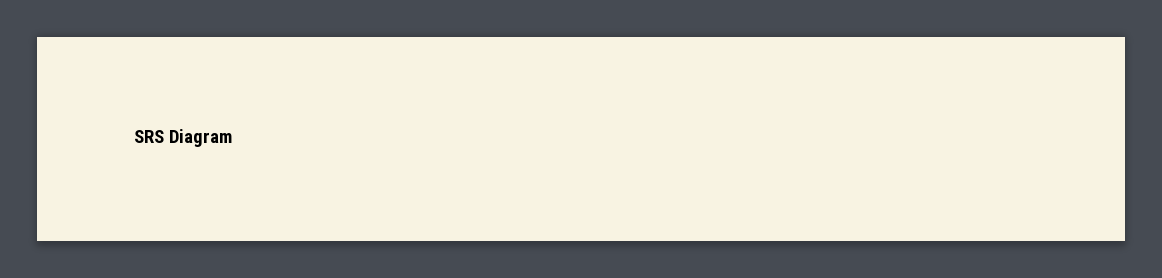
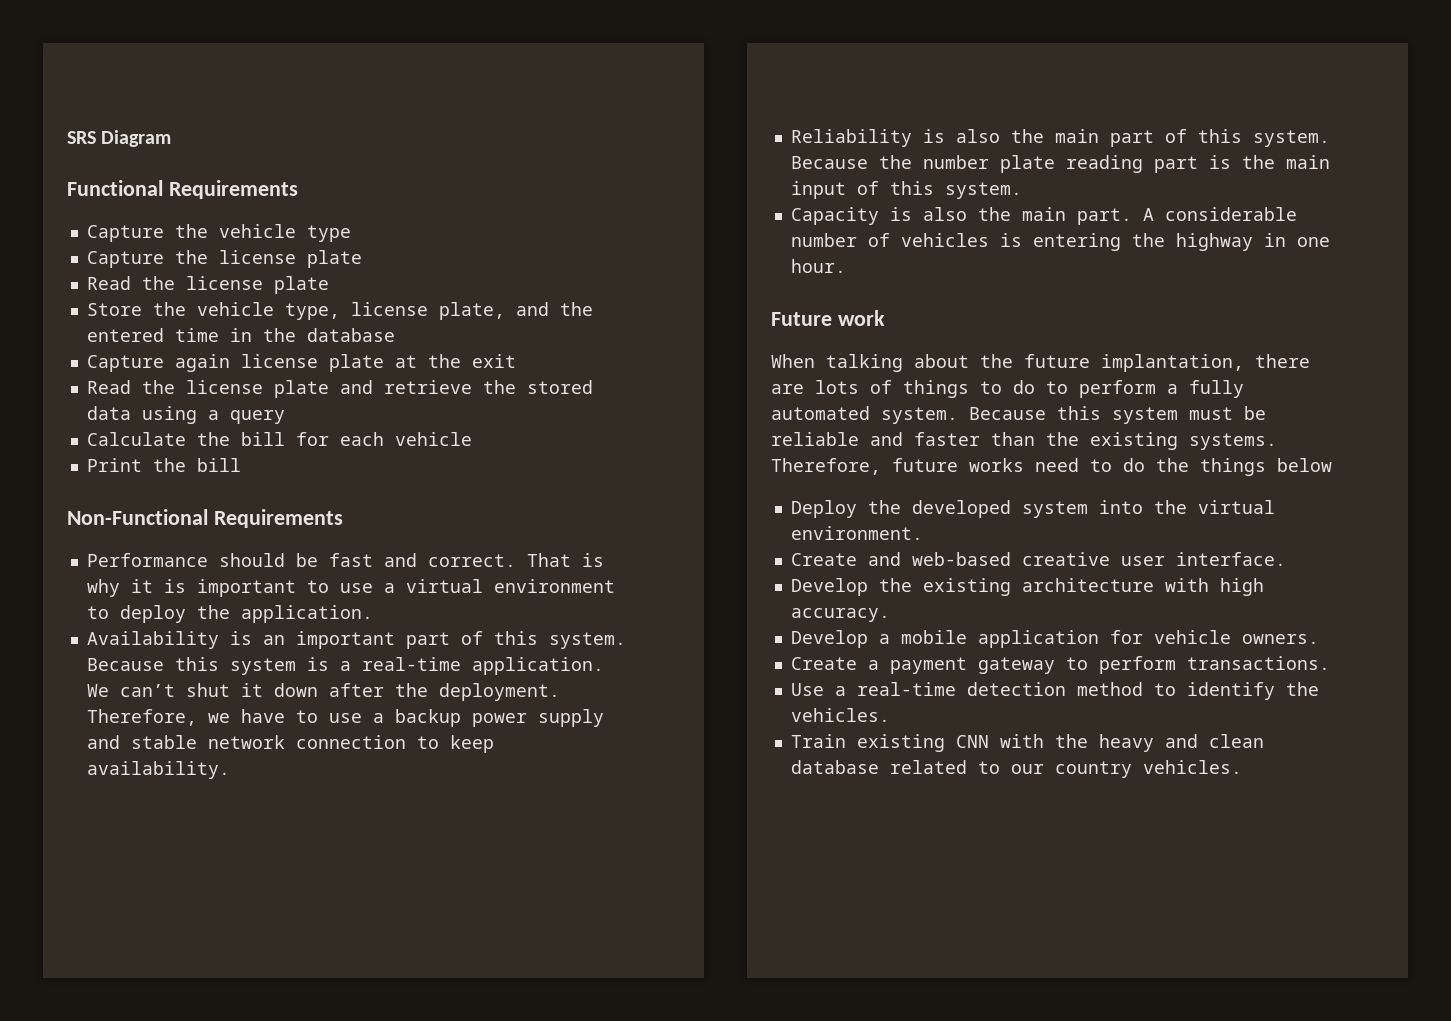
+ Functional Requirements
+ Capture the vehicle type
+ Capture the license plate
+ Read the license plate
+ Store the vehicle type, license plate, and the entered time in the database
+ Capture again license plate at the exit
+ Read the license plate and retrieve the stored data using a query
+ Calculate the bill for each vehicle
+ Print the bill
+ Non-Functional Requirements
+ Performance should be fast and correct. That is why it is important to use a virtual environment to deploy the application.
+ Availability is an important part of this system. Because this system is a real-time application. We can’t shut it down after the deployment. Therefore, we have to use a backup power supply and stable network connection to keep availability.
+ Reliability is also the main part of this system. Because the number plate reading part is the main input of this system.
+ Capacity is also the main part. A considerable number of vehicles is entering the highway in one hour.
+ Future work
+ When talking about the future implantation, there are lots of things to do to perform a fully automated system. Because this system must be reliable and faster than the existing systems. Therefore, future works need to do the things below
+ Deploy the developed system into the virtual environment.
+ Create and web-based creative user interface.
+ Develop the existing architecture with high accuracy.
+ Develop a mobile application for vehicle owners.
+ Create a payment gateway to perform transactions.
+ Use a real-time detection method to identify the vehicles.
+ Train existing CNN with the heavy and clean database related to our country vehicles.

